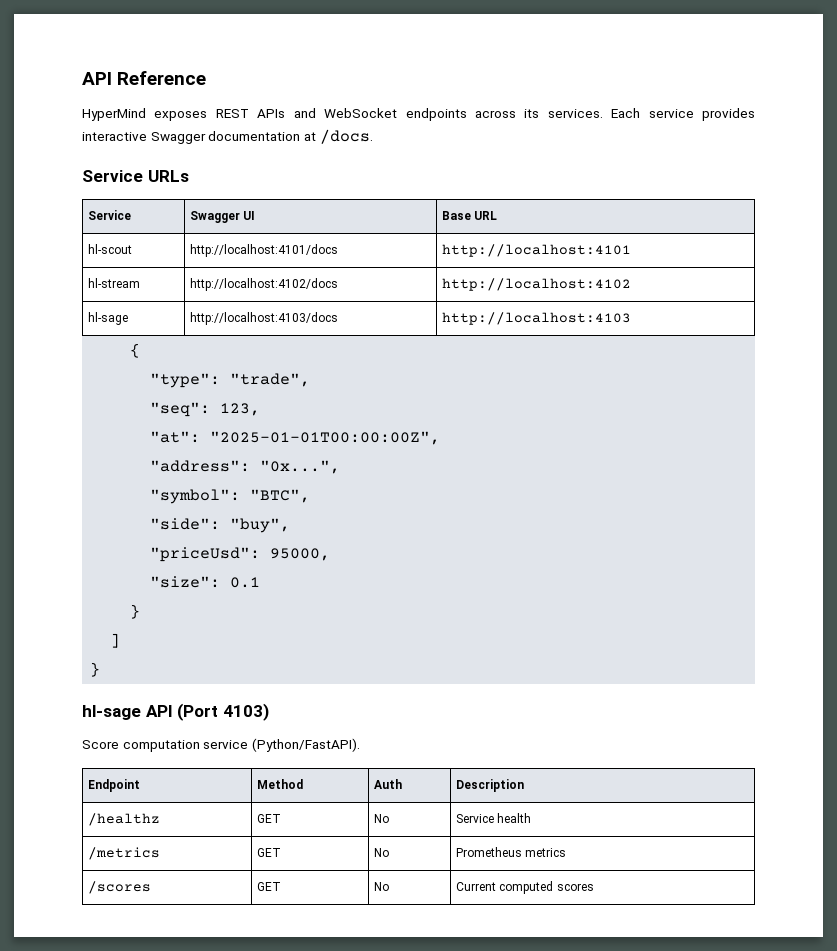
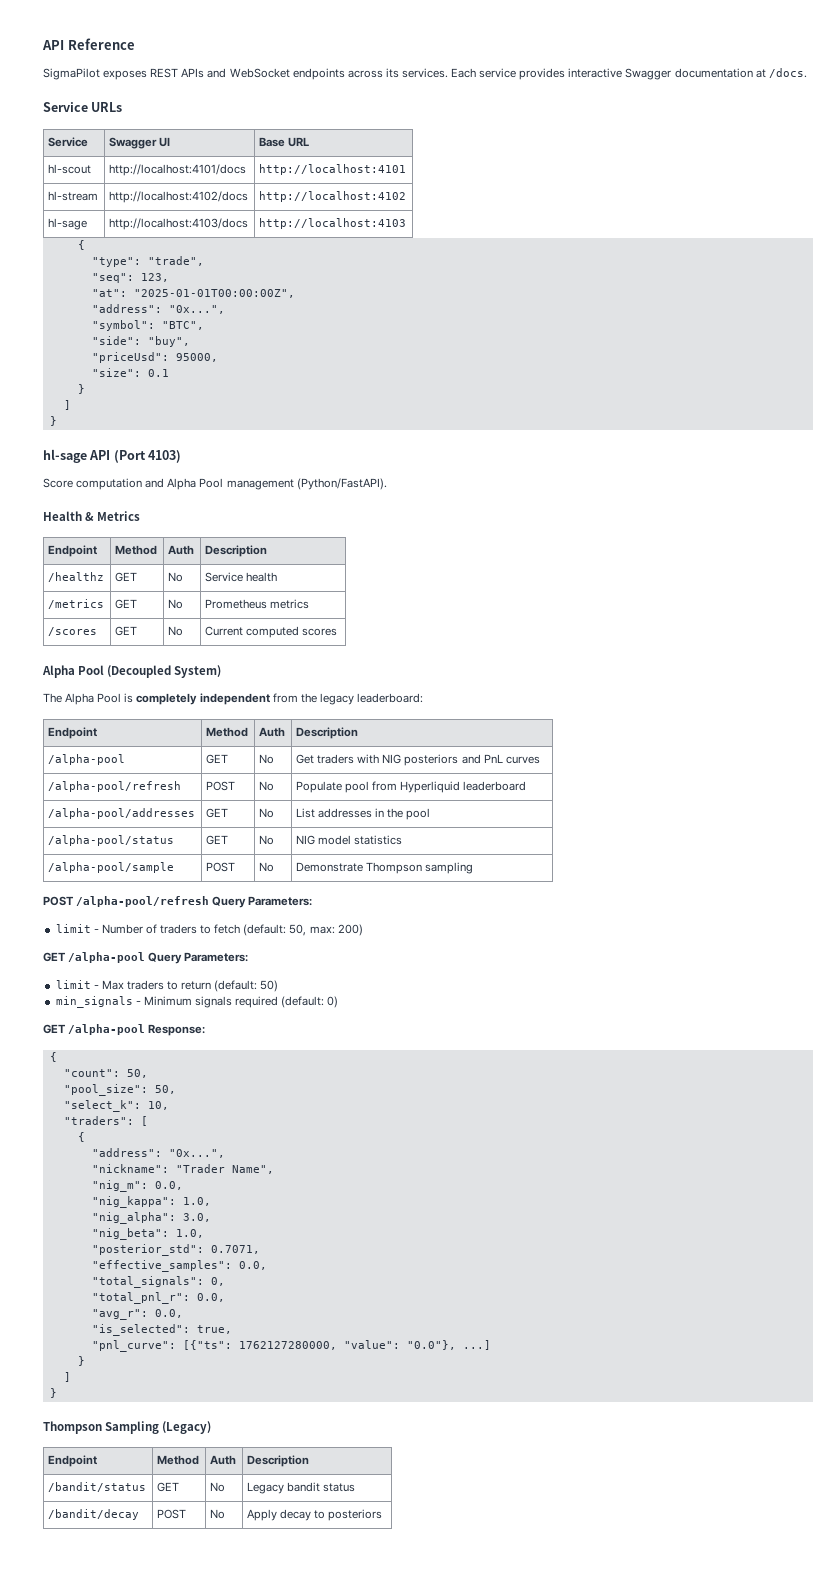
- HyperMind exposes REST APIs and WebSocket endpoints across its services.
+ SigmaPilot exposes REST APIs and WebSocket endpoints across its services.
- Score computation service (Python/FastAPI).
+ Score computation and Alpha Pool management (Python/FastAPI).
+ Health & Metrics
+ Alpha Pool (Decoupled System)
+ The Alpha Pool is completely independent from the legacy leaderboard:
+ Endpoint | Method | Auth | Description
+ /alpha-pool | GET | No | Get traders with NIG posteriors and PnL curves
+ /alpha-pool/refresh | POST | No | Populate pool from Hyperliquid leaderboard
+ /alpha-pool/addresses | GET | No | List addresses in the pool
+ /alpha-pool/status | GET | No | NIG model statistics
+ /alpha-pool/sample | POST | No | Demonstrate Thompson sampling
+ POST /alpha-pool/refresh Query Parameters:
+ limit - Number of traders to fetch (default: 50, max: 200)
+ GET /alpha-pool Query Parameters:
+ limit - Max traders to return (default: 50)
+ min_signals - Minimum signals required (default: 0)
+ GET /alpha-pool Response:
+ {
+ "count": 50,
+ "pool_size": 50,
+ "select_k": 10,
+ "traders": [
+ {
+ "address": "0x...",
+ "nickname": "Trader Name",
+ "nig_m": 0.0,
+ "nig_kappa": 1.0,
+ "nig_alpha": 3.0,
+ "nig_beta": 1.0,
+ "posterior_std": 0.7071,
+ "effective_samples": 0.0,
+ "total_signals": 0,
+ "total_pnl_r": 0.0,
+ "avg_r": 0.0,
+ "is_selected": true,
+ "pnl_curve": [{"ts": 1762127280000, "value": "0.0"}, ...]
+ }
+ ]
+ }
+ Thompson Sampling (Legacy)
+ Endpoint | Method | Auth | Description
+ /bandit/status | GET | No | Legacy bandit status
+ /bandit/decay | POST | No | Apply decay to posteriors

